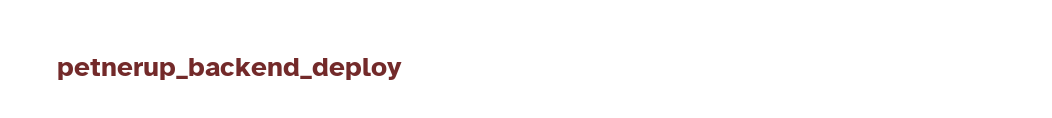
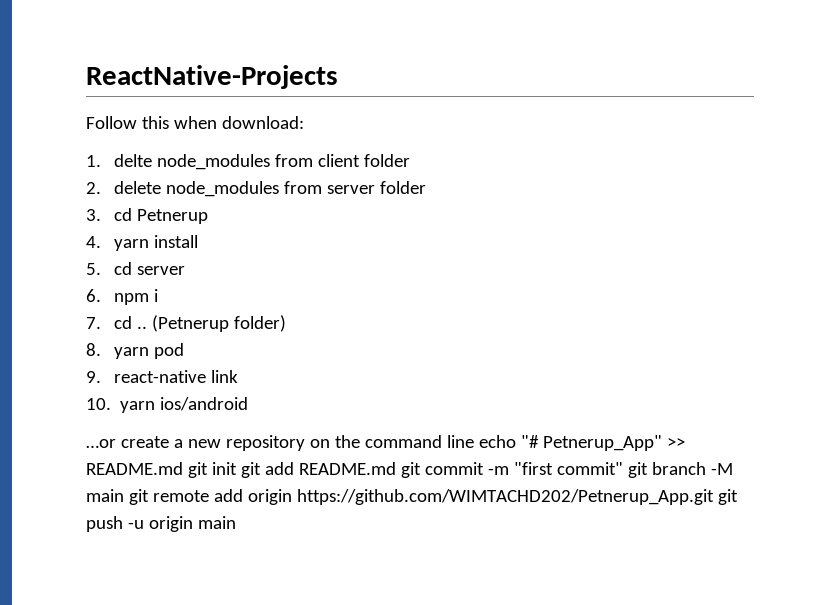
- petnerup_backend_deploy
+ ReactNative-Projects
+ Follow this when download:
+ 1. delte node_modules from client folder
+ 2. delete node_modules from server folder
+ 3. cd Petnerup
+ 4. yarn install
+ 5. cd server
+ 6. npm i
+ 7. cd .. (Petnerup folder)
+ 8. yarn pod
+ 9. react-native link
+ 10. yarn ios/android
+ …or create a new repository on the command line echo "# Petnerup_App" >> README.md git init git add README.md git commit -m "first commit" git branch -M main git remote add origin https://github.com/WIMTACHD202/Petnerup_App.git git push -u origin main

